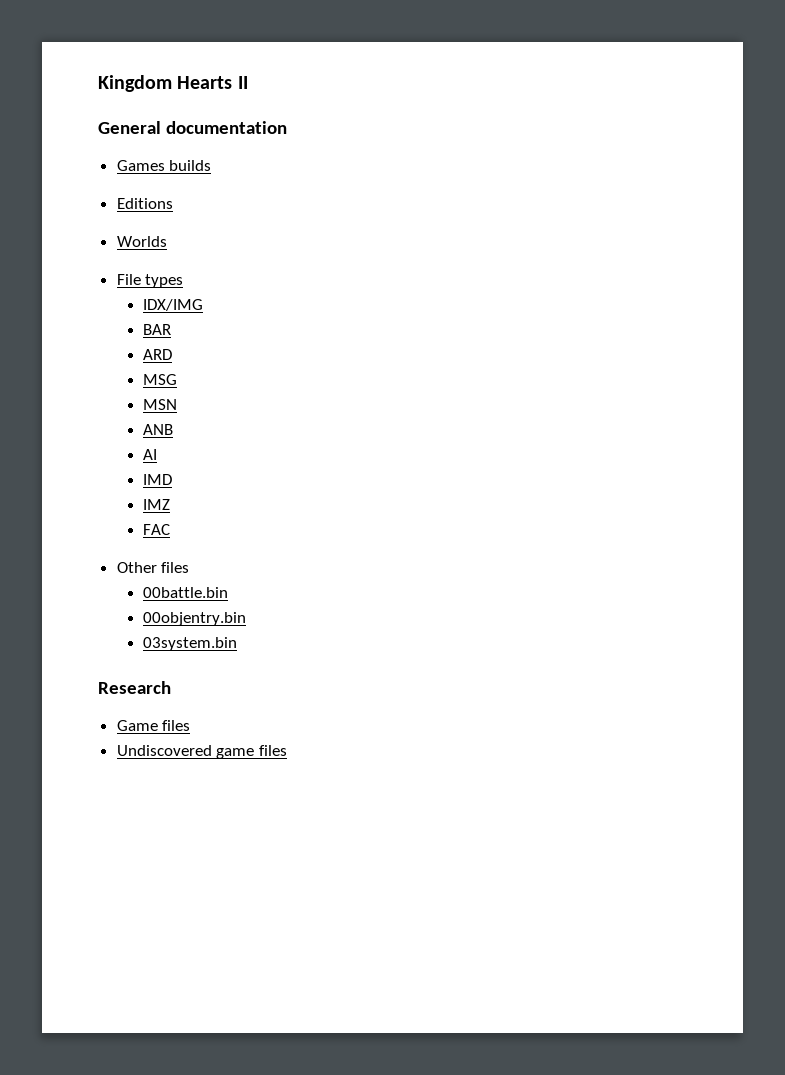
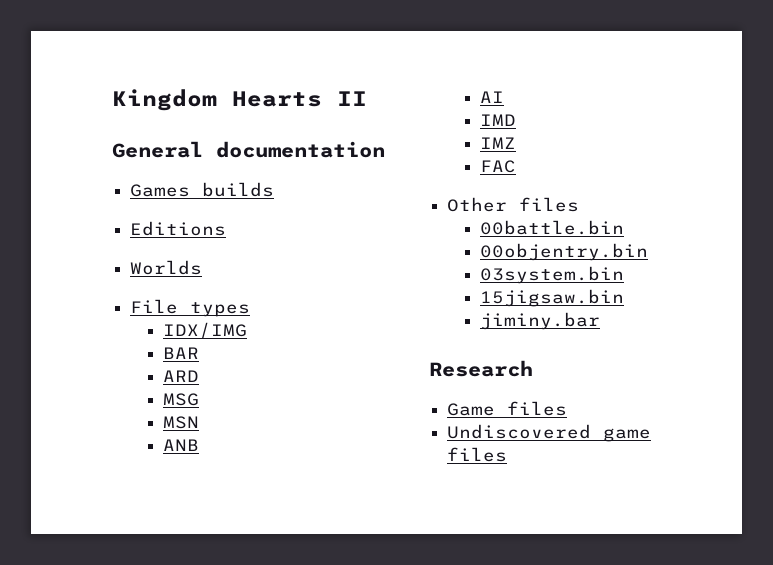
+ 15jigsaw.bin
+ jiminy.bar

